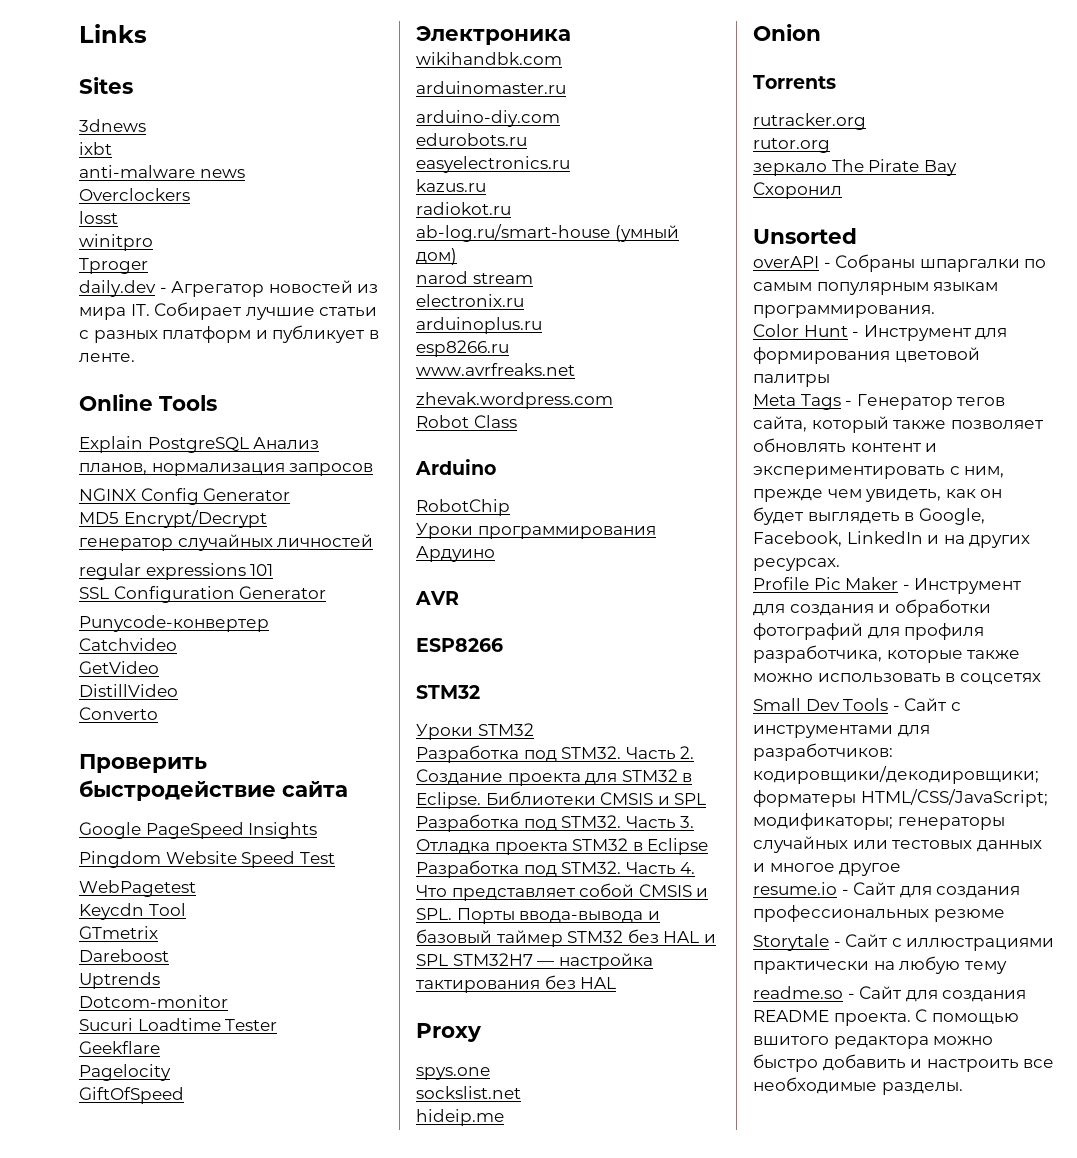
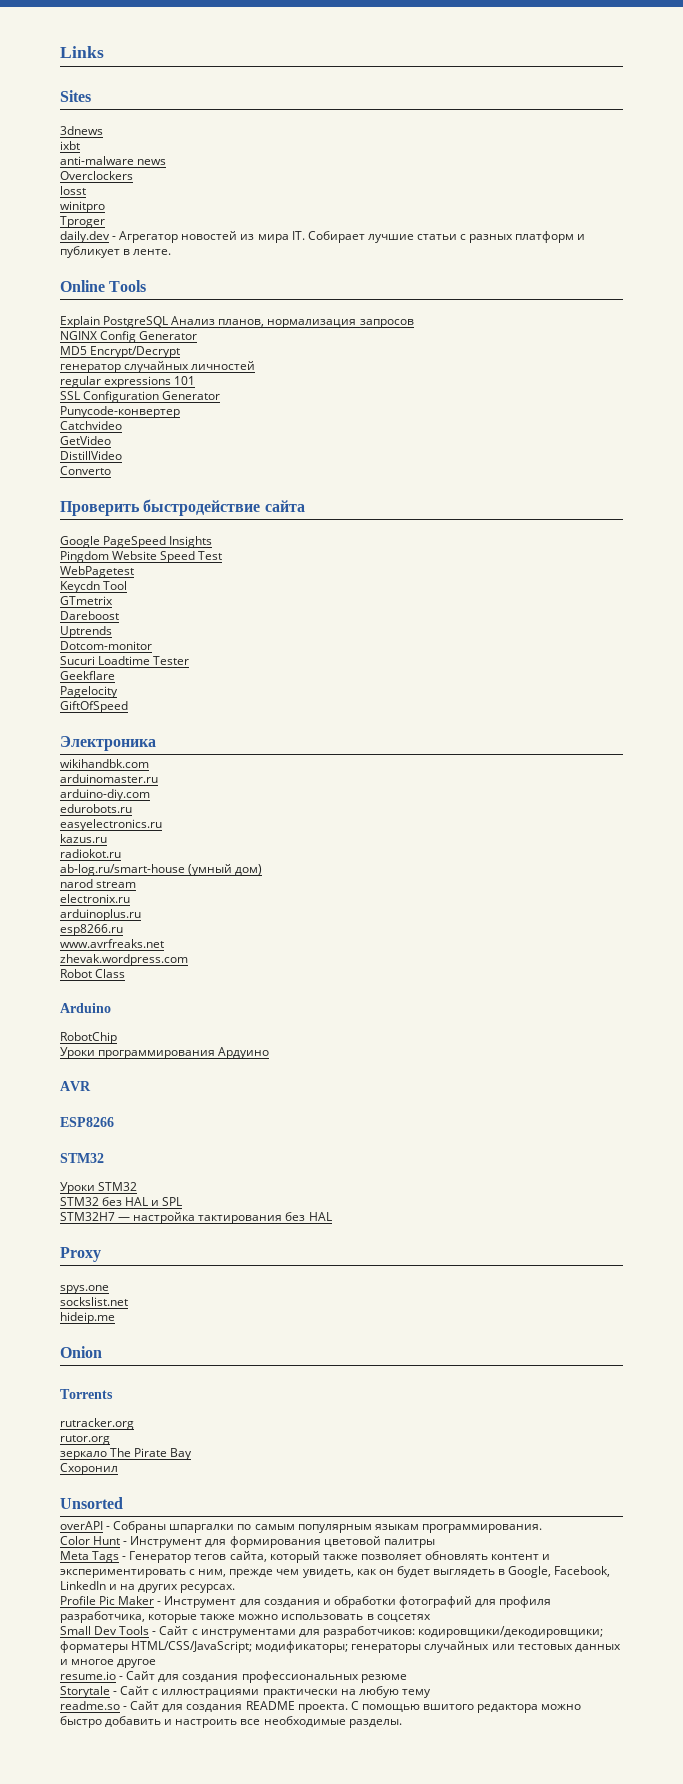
- Разработка под STM32. Часть 2. Создание проекта для STM32 в Eclipse. Библиотеки CMSIS и SPL Разработка под STM32. Часть 3. Отладка проекта STM32 в Eclipse Разработка под STM32. Часть 4. Что представляет собой CMSIS и SPL. Порты ввода-вывода и базовый таймер STM32 без HAL и SPL STM32H7 — настройка тактирования без HAL
+ STM32 без HAL и SPL
+ STM32H7 — настройка тактирования без HAL

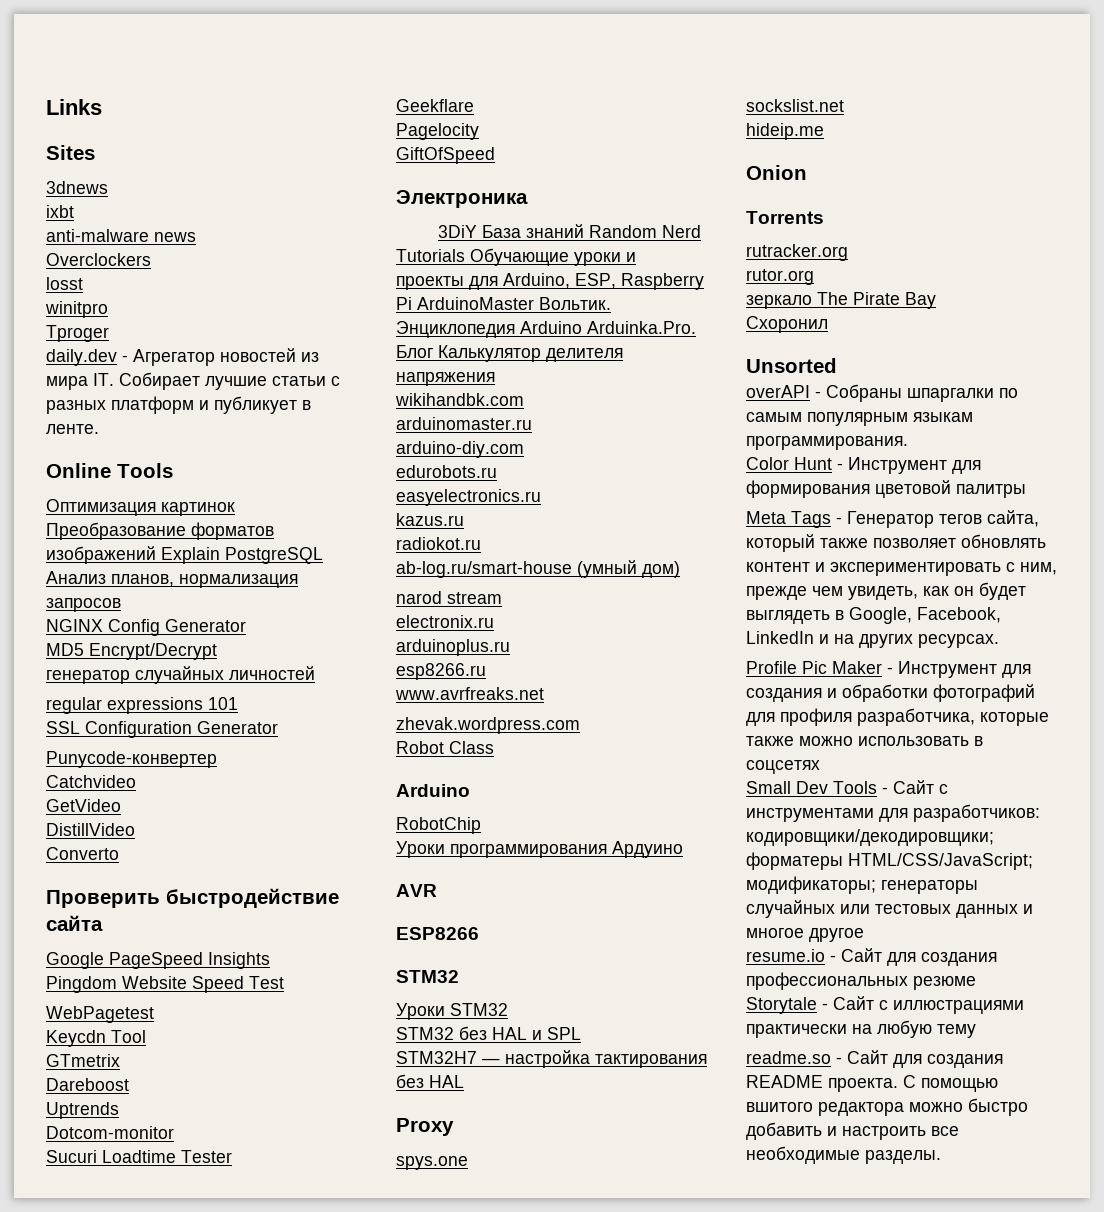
- Explain PostgreSQL Анализ планов, нормализация запросов
+ Оптимизация картинок Преобразование форматов изображений Explain PostgreSQL Анализ планов, нормализация запросов
+ 3DiY База знаний Random Nerd Tutorials Обучающие уроки и проекты для Arduino, ESP, Raspberry Pi ArduinoMaster Вольтик. Энциклопедия Arduino Arduinka.Pro. Блог Калькулятор делителя напряжения

